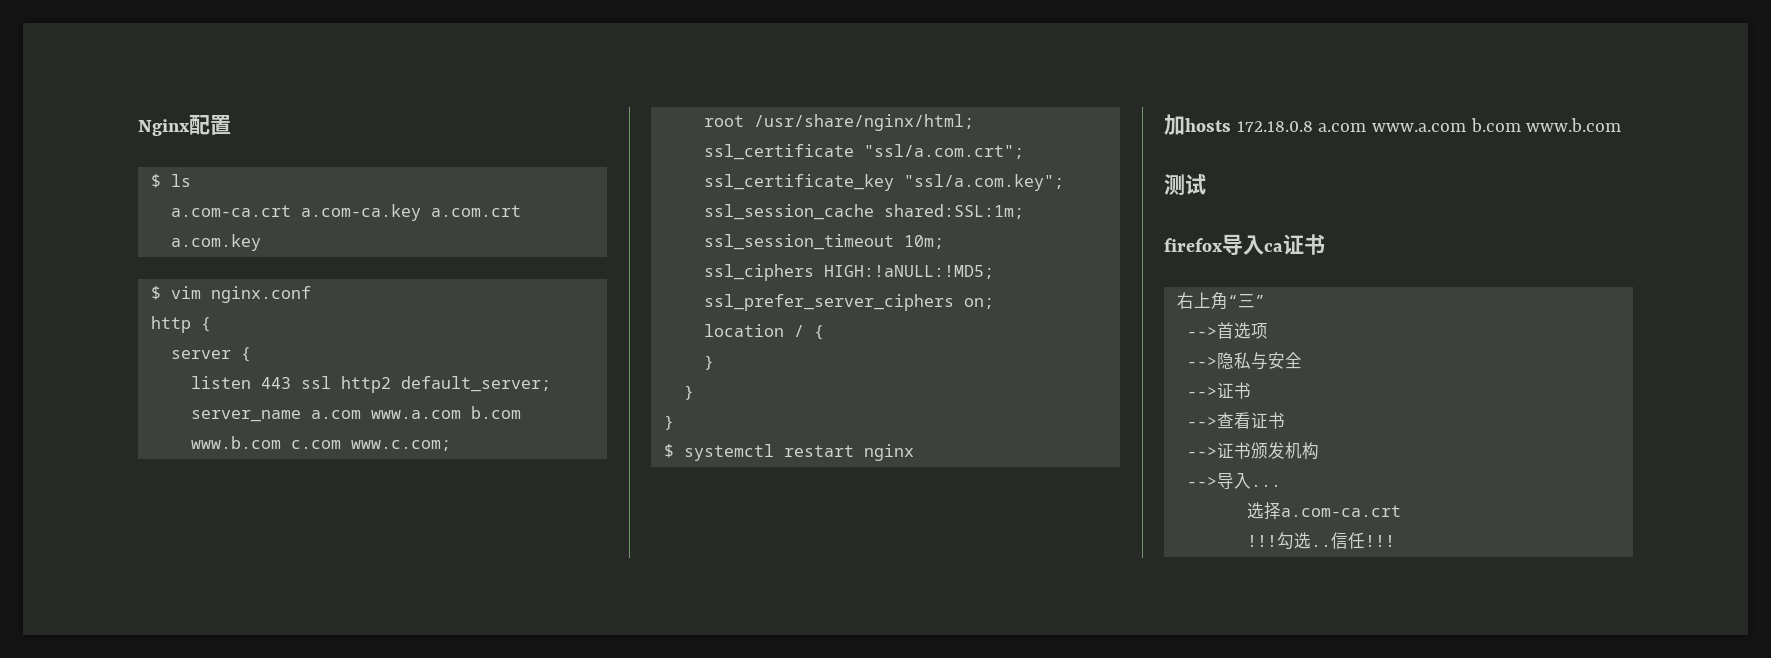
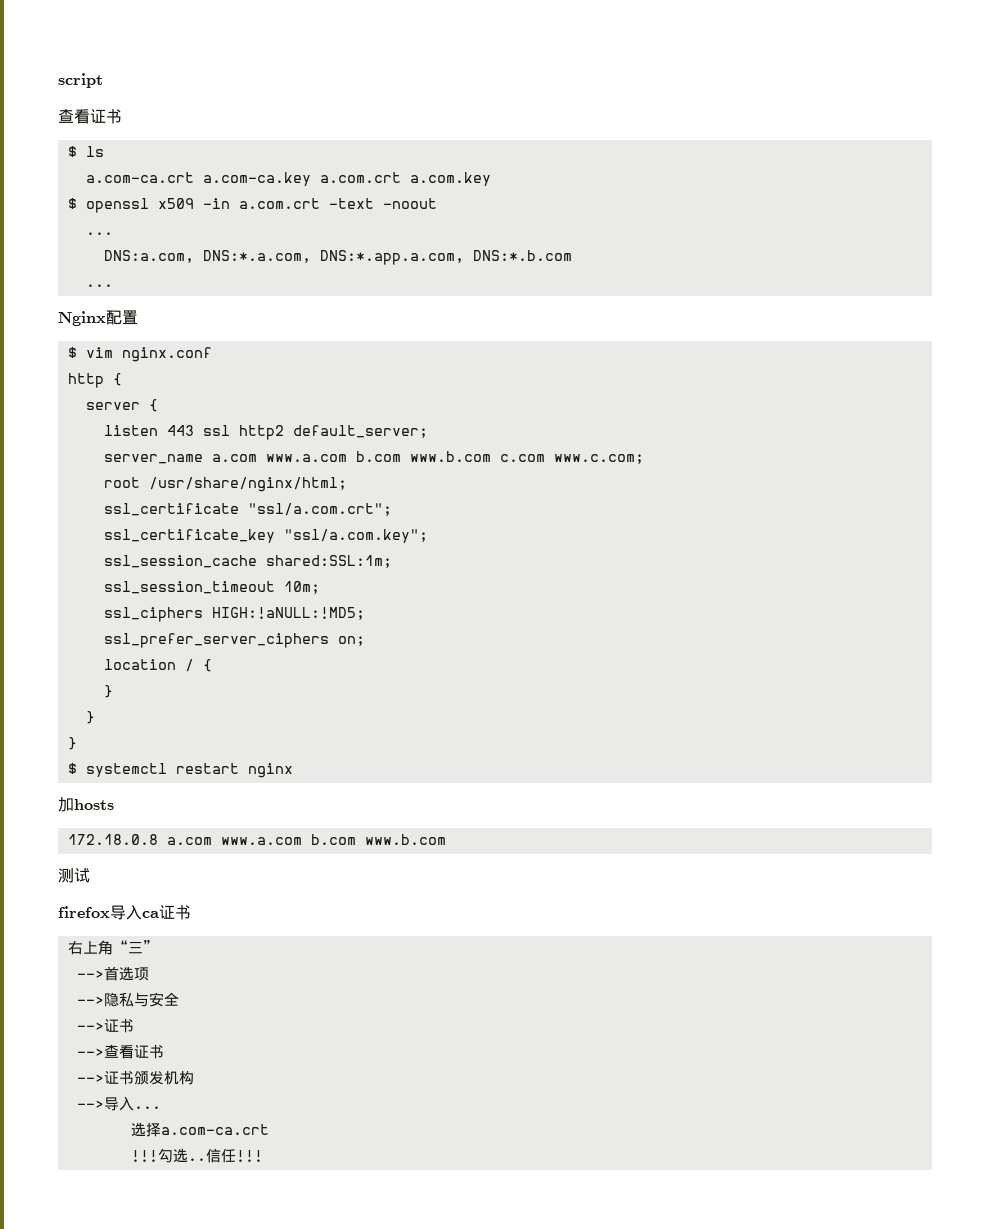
- Nginx配置
+ script
+ 查看证书
+ $ openssl x509 -in a.com.crt -text -noout
+ ...
+ DNS:a.com, DNS:*.a.com, DNS:*.app.a.com, DNS:*.b.com
+ ...
+ Nginx配置
- 加hosts 172.18.0.8 a.com www.a.com b.com www.b.com
+ 加hosts
+ 172.18.0.8 a.com www.a.com b.com www.b.com

